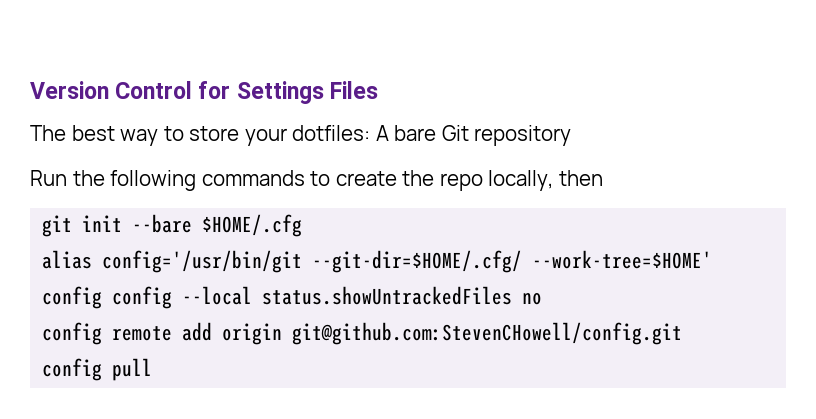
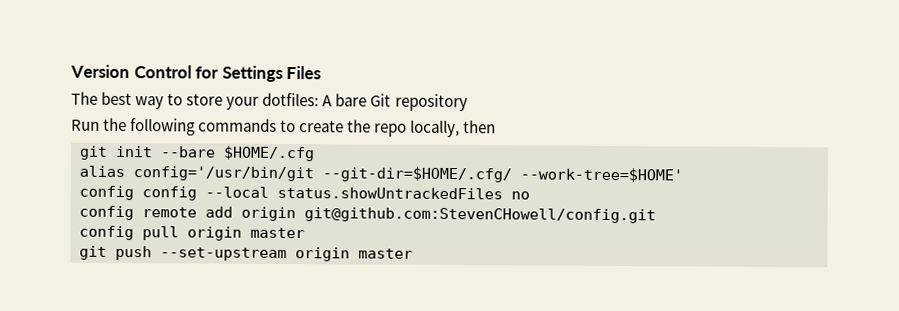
- config pull
+ config pull origin master
+ git push --set-upstream origin master

